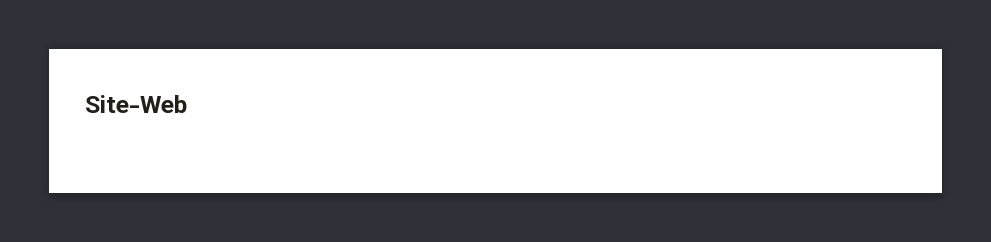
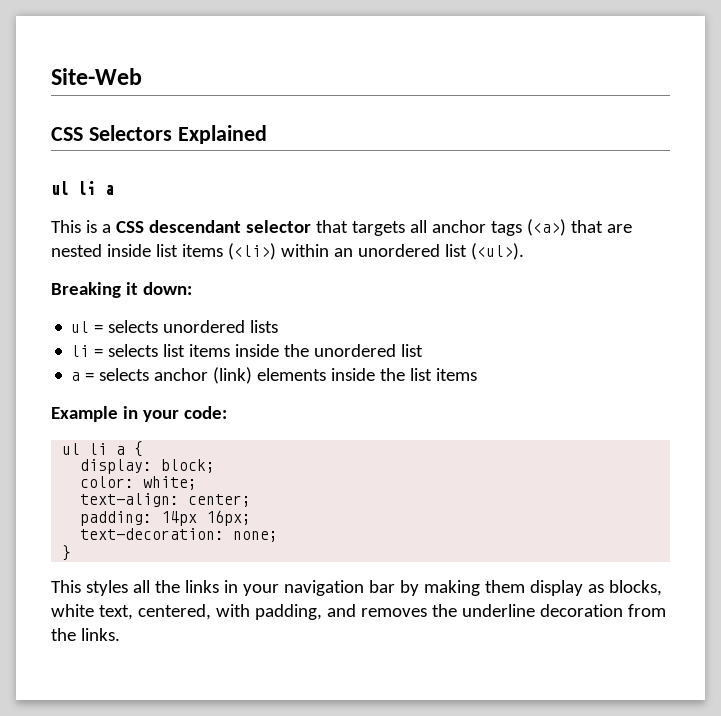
+ CSS Selectors Explained
+ ul li a
+ This is a CSS descendant selector that targets all anchor tags (<a>) that are nested inside list items (<li>) within an unordered list (<ul>).
+ Breaking it down:
+ ul = selects unordered lists
+ li = selects list items inside the unordered list
+ a = selects anchor (link) elements inside the list items
+ Example in your code:
+ ul li a {
+ display: block;
+ color: white;
+ text-align: center;
+ padding: 14px 16px;
+ text-decoration: none;
+ }
+ This styles all the links in your navigation bar by making them display as blocks, white text, centered, with padding, and removes the underline decoration from the links.

